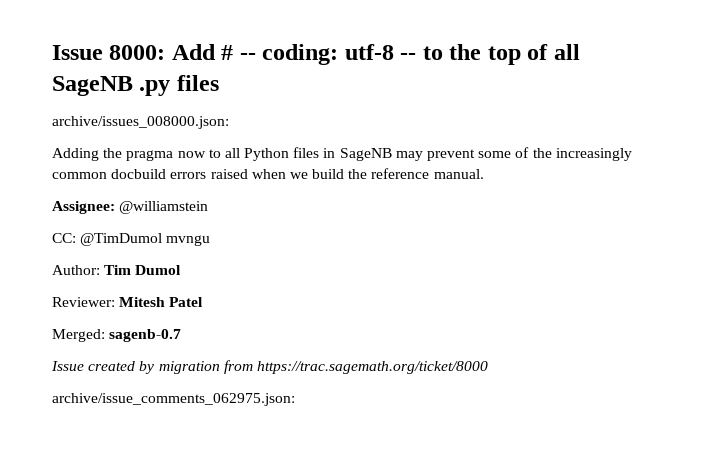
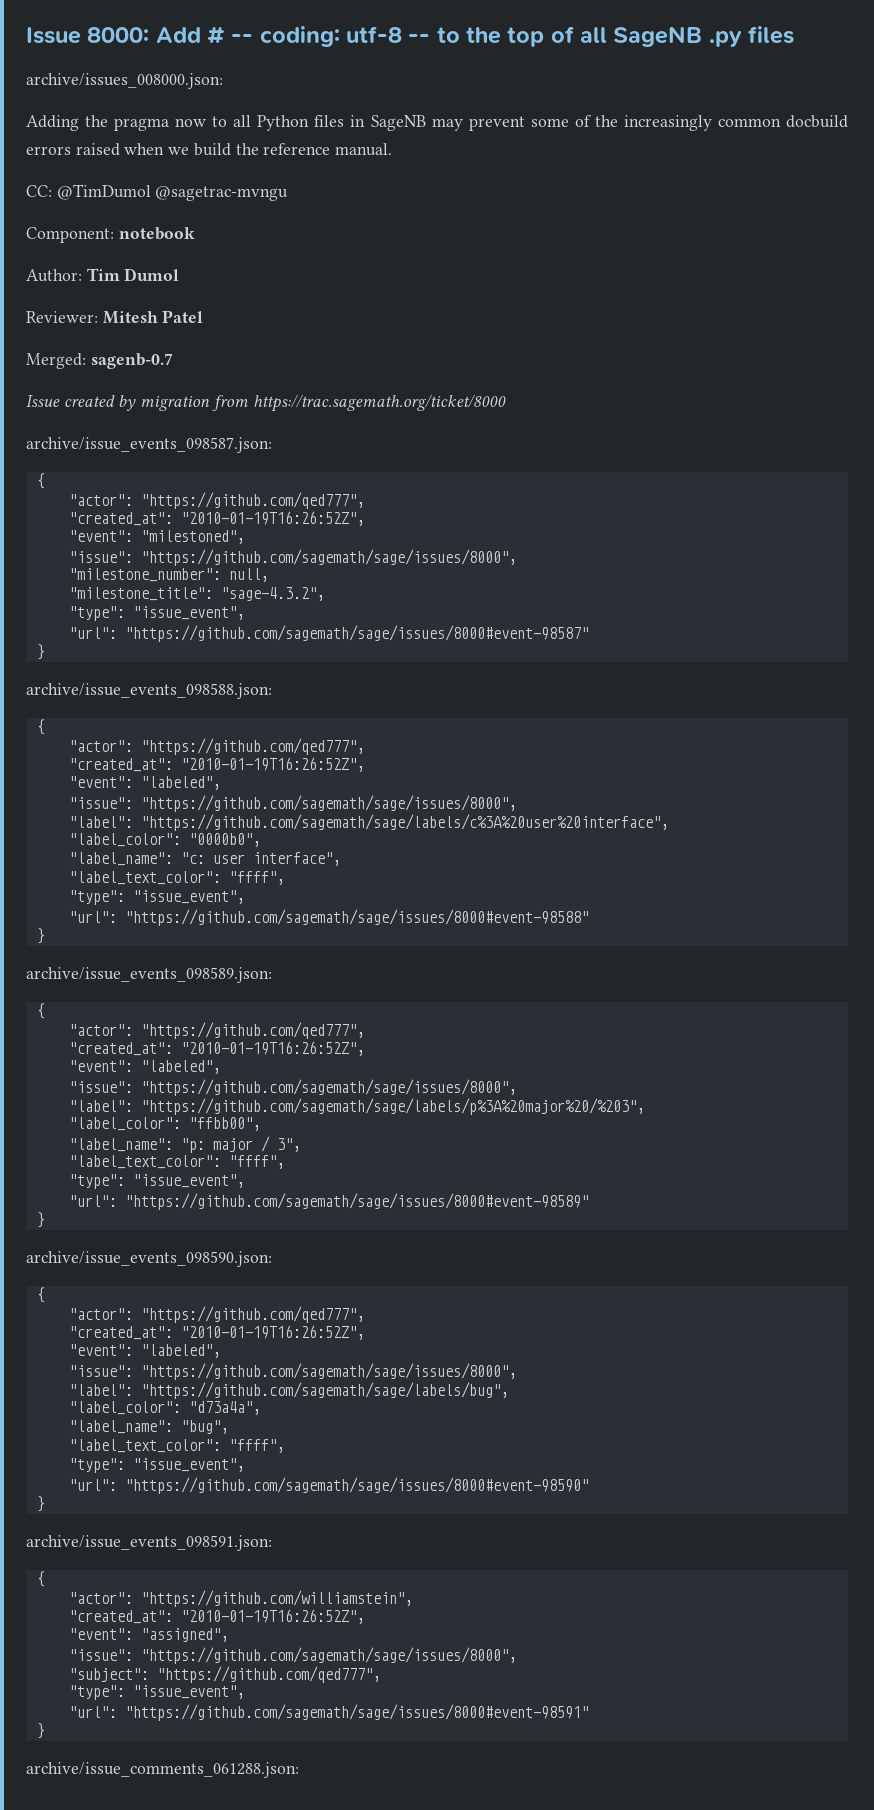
- Assignee: @williamstein
- CC: @TimDumol mvngu
+ CC: @TimDumol @sagetrac-mvngu
+ Component: notebook
- archive/issue_comments_062975.json:
+ archive/issue_events_098587.json:
+ {
+ "actor": "https://github.com/qed777",
+ "created_at": "2010-01-19T16:26:52Z",
+ "event": "milestoned",
+ "issue": "https://github.com/sagemath/sage/issues/8000",
+ "milestone_number": null,
+ "milestone_title": "sage-4.3.2",
+ "type": "issue_event",
+ "url": "https://github.com/sagemath/sage/issues/8000#event-98587"
+ }
+ archive/issue_events_098588.json:
+ {
+ "actor": "https://github.com/qed777",
+ "created_at": "2010-01-19T16:26:52Z",
+ "event": "labeled",
+ "issue": "https://github.com/sagemath/sage/issues/8000",
+ "label": "https://github.com/sagemath/sage/labels/c%3A%20user%20interface",
+ "label_color": "0000b0",
+ "label_name": "c: user interface",
+ "label_text_color": "ffff",
+ "type": "issue_event",
+ "url": "https://github.com/sagemath/sage/issues/8000#event-98588"
+ }
+ archive/issue_events_098589.json:
+ {
+ "actor": "https://github.com/qed777",
+ "created_at": "2010-01-19T16:26:52Z",
+ "event": "labeled",
+ "issue": "https://github.com/sagemath/sage/issues/8000",
+ "label": "https://github.com/sagemath/sage/labels/p%3A%20major%20/%203",
+ "label_color": "ffbb00",
+ "label_name": "p: major / 3",
+ "label_text_color": "ffff",
+ "type": "issue_event",
+ "url": "https://github.com/sagemath/sage/issues/8000#event-98589"
+ }
+ archive/issue_events_098590.json:
+ {
+ "actor": "https://github.com/qed777",
+ "created_at": "2010-01-19T16:26:52Z",
+ "event": "labeled",
+ "issue": "https://github.com/sagemath/sage/issues/8000",
+ "label": "https://github.com/sagemath/sage/labels/bug",
+ "label_color": "d73a4a",
+ "label_name": "bug",
+ "label_text_color": "ffff",
+ "type": "issue_event",
+ "url": "https://github.com/sagemath/sage/issues/8000#event-98590"
+ }
+ archive/issue_events_098591.json:
+ {
+ "actor": "https://github.com/williamstein",
+ "created_at": "2010-01-19T16:26:52Z",
+ "event": "assigned",
+ "issue": "https://github.com/sagemath/sage/issues/8000",
+ "subject": "https://github.com/qed777",
+ "type": "issue_event",
+ "url": "https://github.com/sagemath/sage/issues/8000#event-98591"
+ }
+ archive/issue_comments_061288.json:

